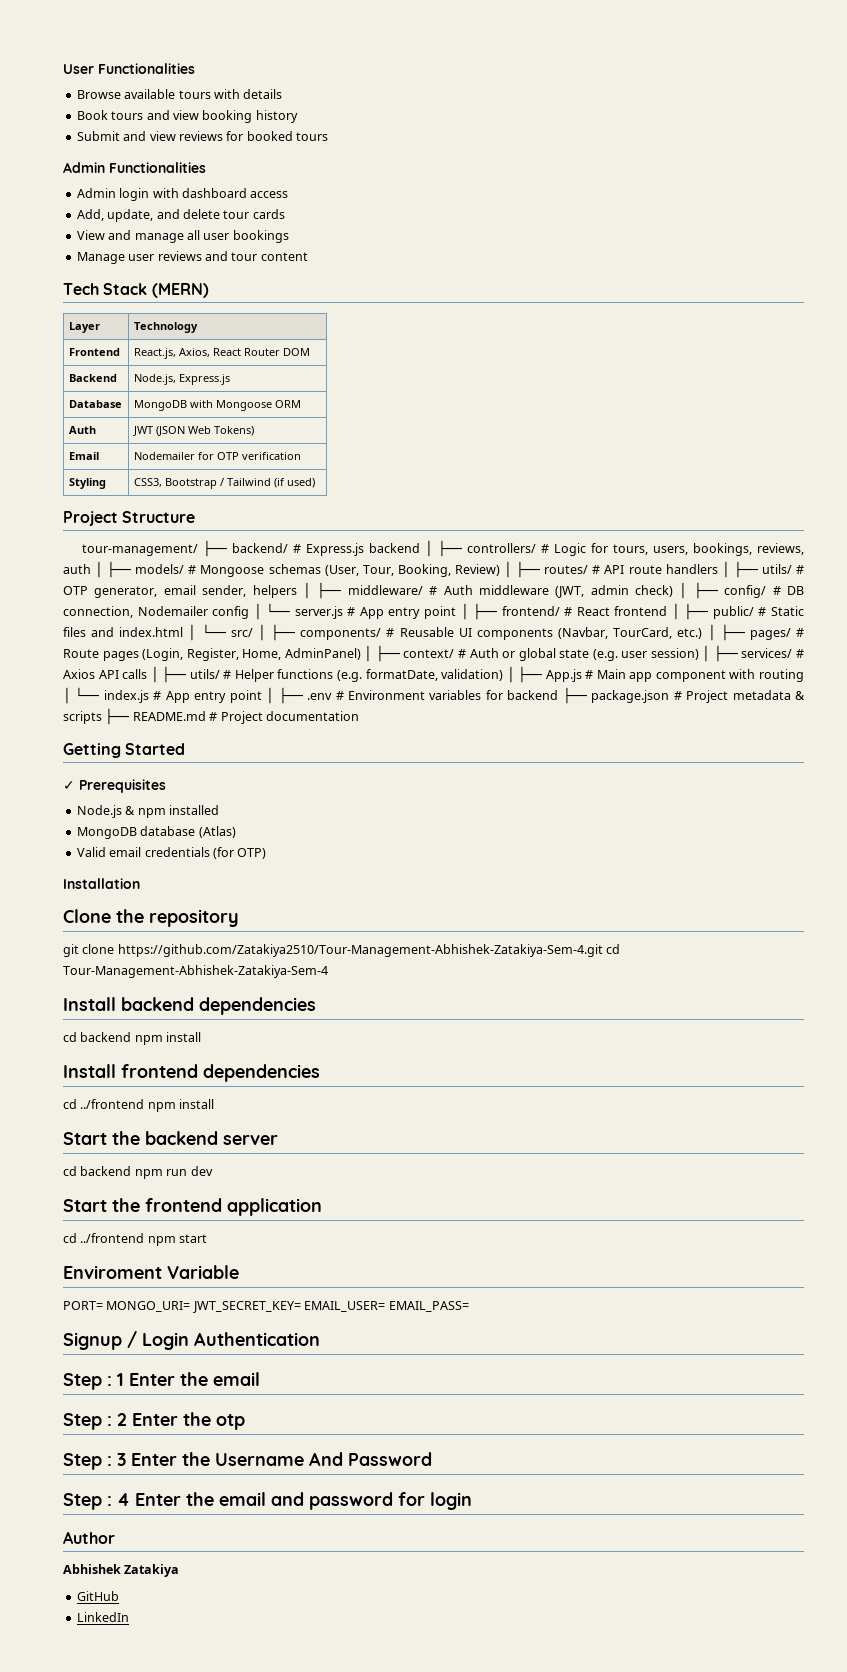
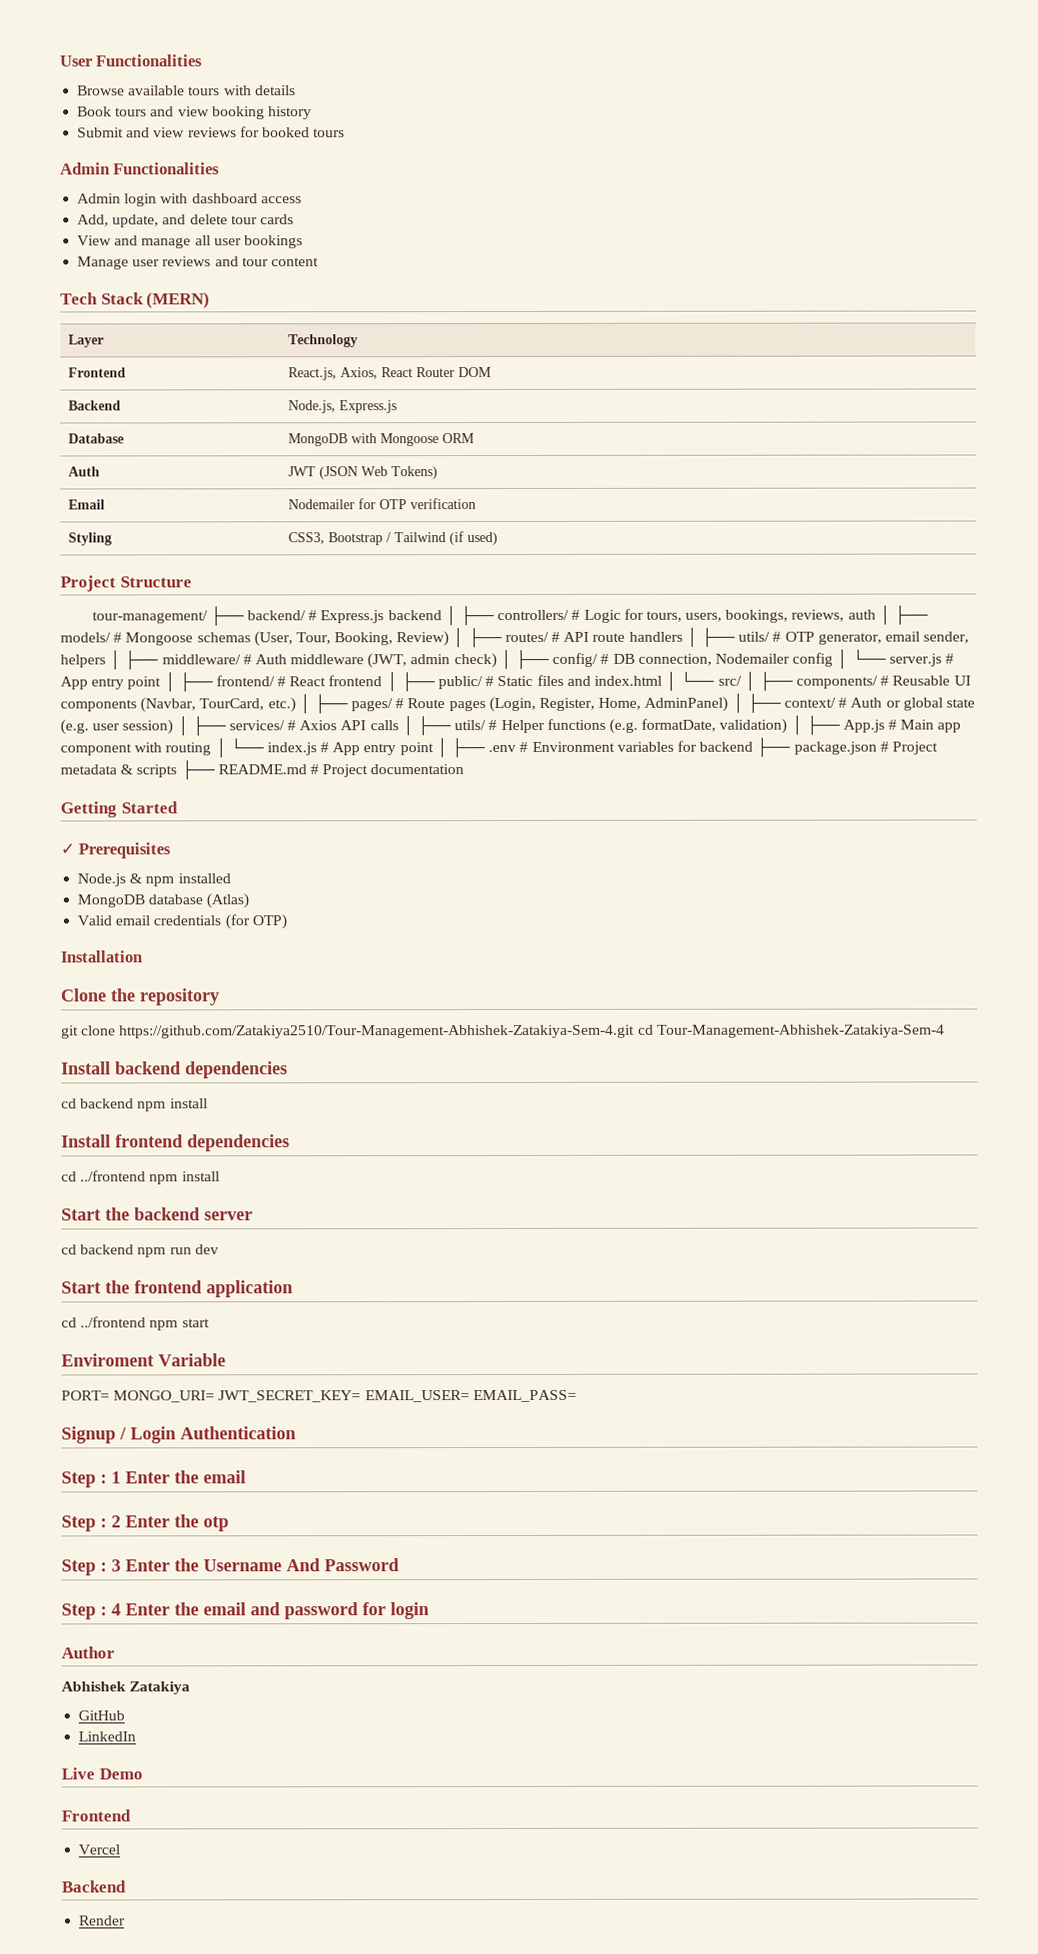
+ Live Demo
+ Frontend
+ Vercel
+ Backend
+ Render

